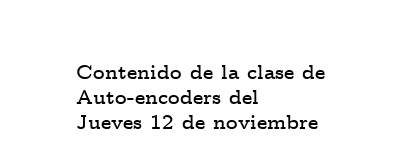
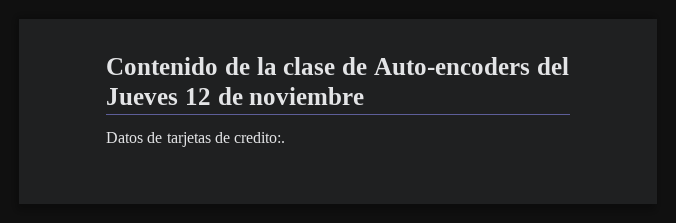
+ Datos de tarjetas de credito:.

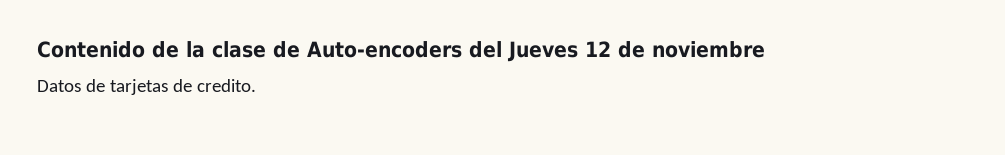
- Datos de tarjetas de credito:.
+ Datos de tarjetas de credito.

